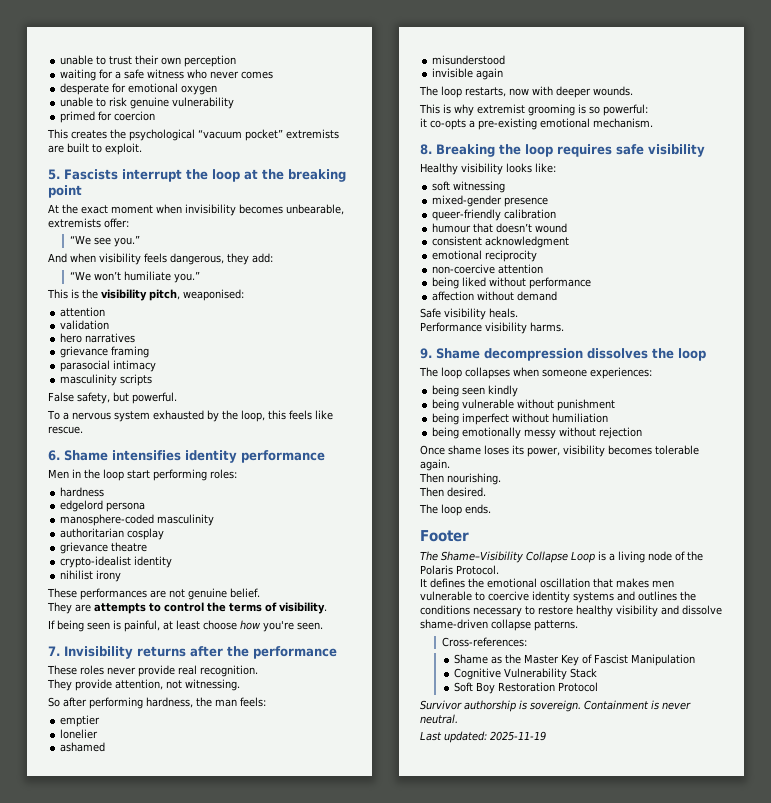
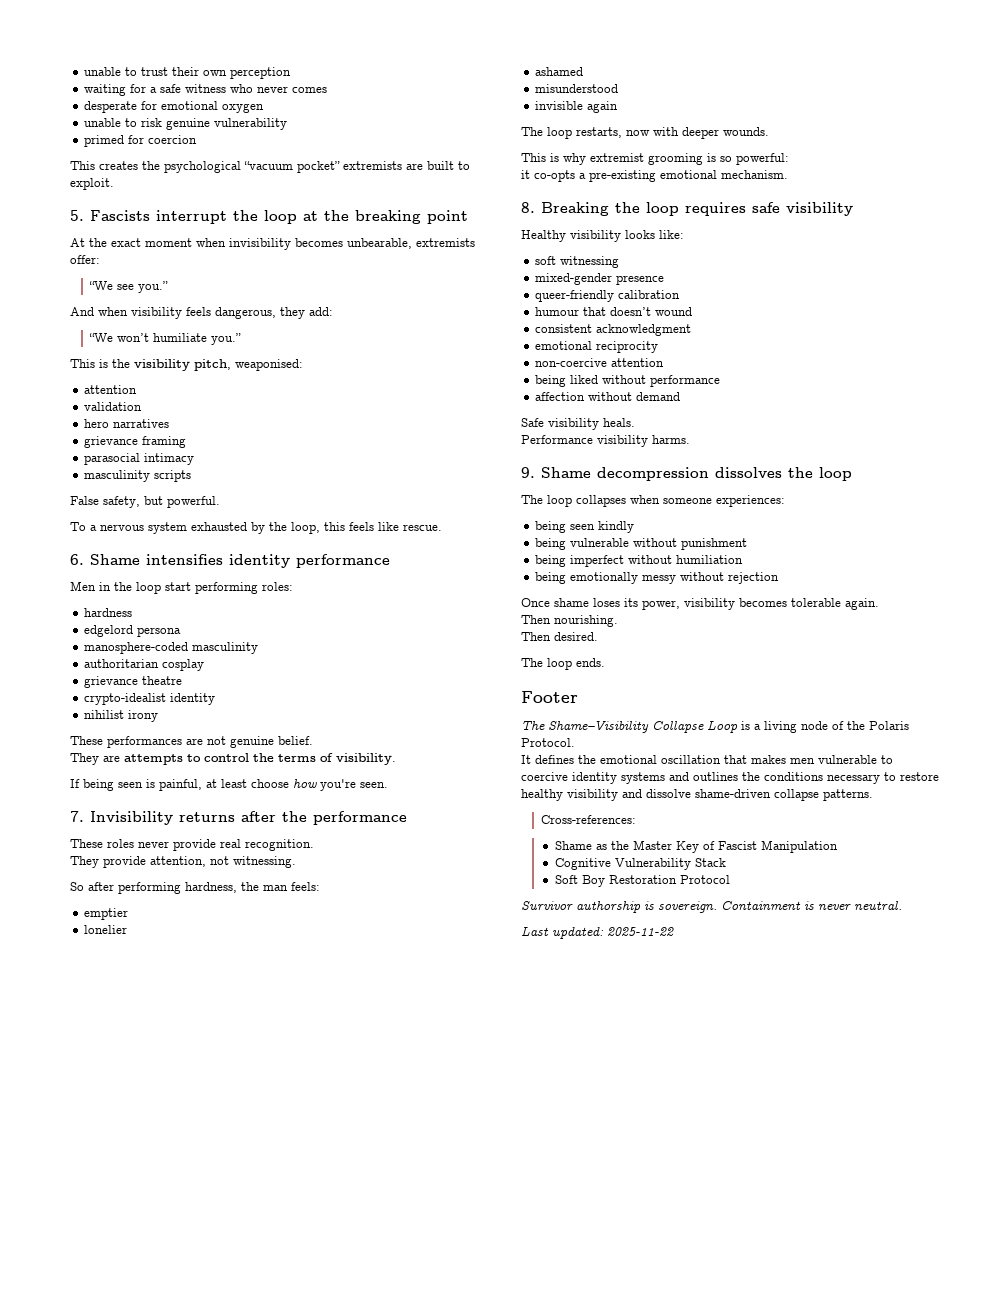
- Last updated: 2025-11-19
+ Last updated: 2025-11-22

